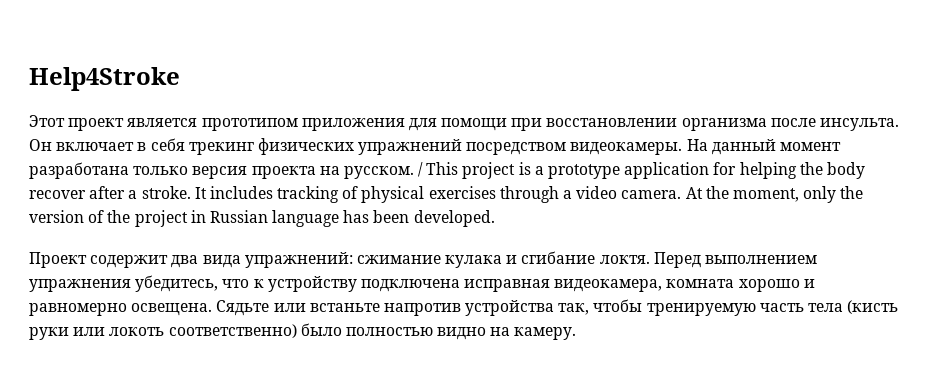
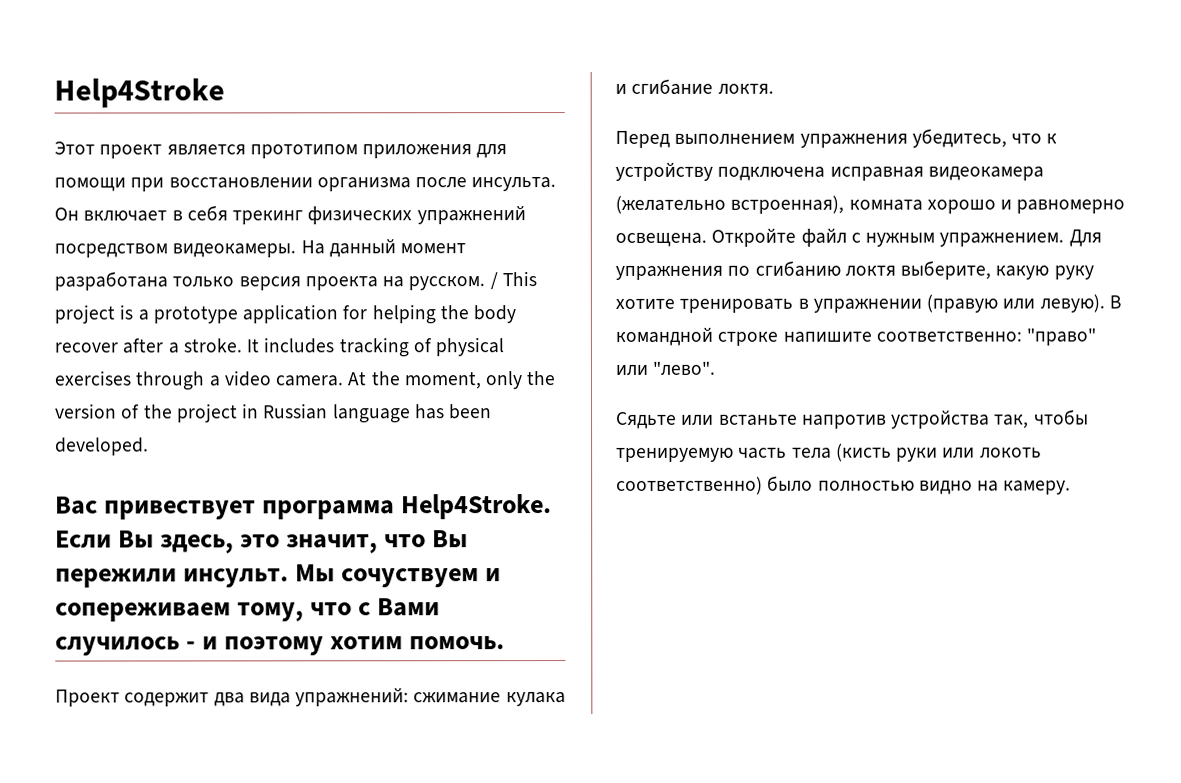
+ Вас привествует программа Help4Stroke. Если Вы здесь, это значит, что Вы пережили инсульт. Мы сочуствуем и сопереживаем тому, что с Вами случилось - и поэтому хотим помочь.
- Проект содержит два вида упражнений: сжимание кулака и сгибание локтя. Перед выполнением упражнения убедитесь, что к устройству подключена исправная видеокамера, комната хорошо и равномерно освещена. Сядьте или встаньте напротив устройства так, чтобы тренируемую часть тела (кисть руки или локоть соответственно) было полностью видно на камеру.
+ Проект содержит два вида упражнений: сжимание кулака и сгибание локтя.
+ Перед выполнением упражнения убедитесь, что к устройству подключена исправная видеокамера (желательно встроенная), комната хорошо и равномерно освещена. Откройте файл с нужным упражнением. Для упражнения по сгибанию локтя выберите, какую руку хотите тренировать в упражнении (правую или левую). В командной строке напишите соответственно: "право" или "лево".
+ Сядьте или встаньте напротив устройства так, чтобы тренируемую часть тела (кисть руки или локоть соответственно) было полностью видно на камеру.

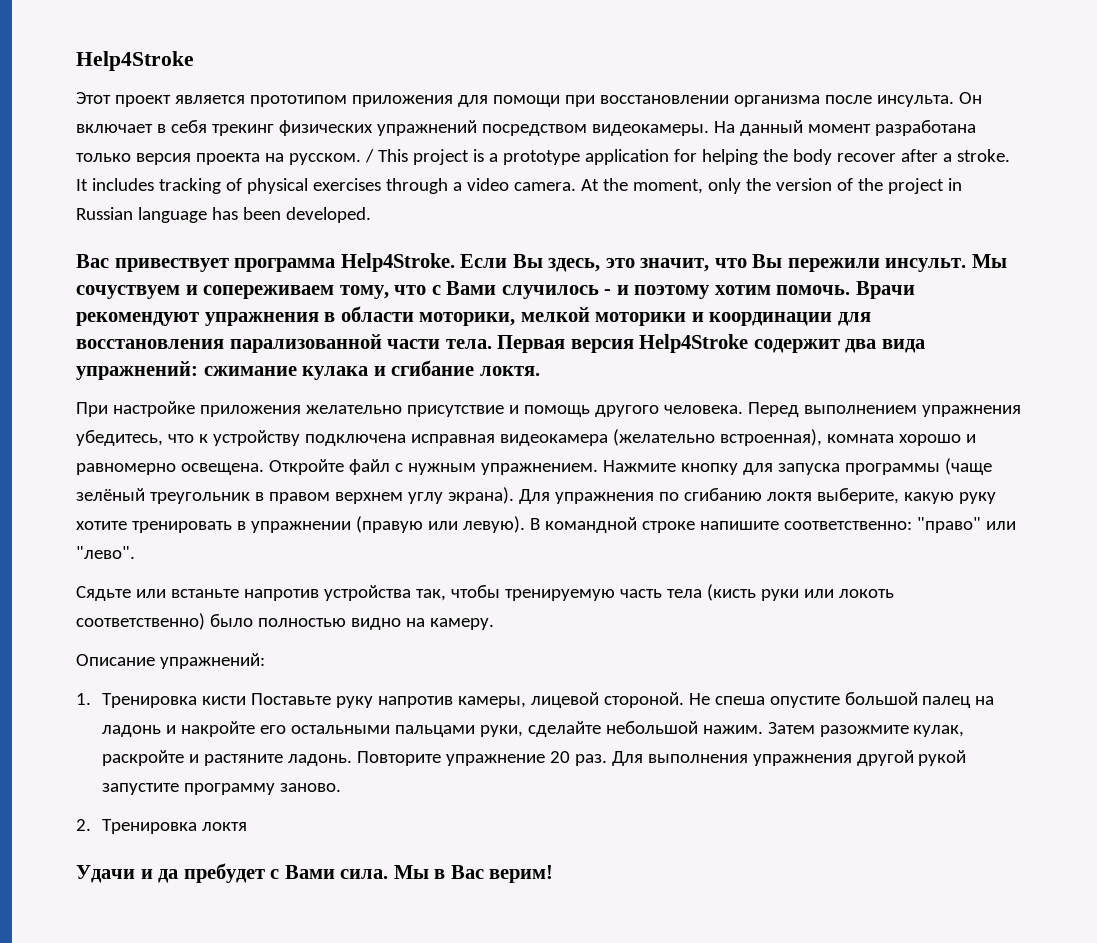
- Мы сочуствуем и сопереживаем тому, что с Вами случилось - и поэтому хотим помочь.
- Проект содержит два вида упражнений: сжимание кулака и сгибание локтя.
+ Мы сочуствуем и сопереживаем тому, что с Вами случилось - и поэтому хотим помочь. Врачи рекомендуют упражнения в области моторики, мелкой моторики и координации для восстановления парализованной части тела. Первая версия Help4Stroke содержит два вида упражнений: сжимание кулака и сгибание локтя.
+ При настройке приложения желательно присутствие и помощь другого человека.
+ Нажмите кнопку для запуска программы (чаще зелёный треугольник в правом верхнем углу экрана).
+ Описание упражнений:
+ 1. Тренировка кисти Поставьте руку напротив камеры, лицевой стороной. Не спеша опустите большой палец на ладонь и накройте его остальными пальцами руки, сделайте небольшой нажим. Затем разожмите кулак, раскройте и растяните ладонь. Повторите упражнение 20 раз. Для выполнения упражнения другой рукой запустите программу заново.
+ 2. Тренировка локтя
+ Удачи и да пребудет с Вами сила. Мы в Вас верим!

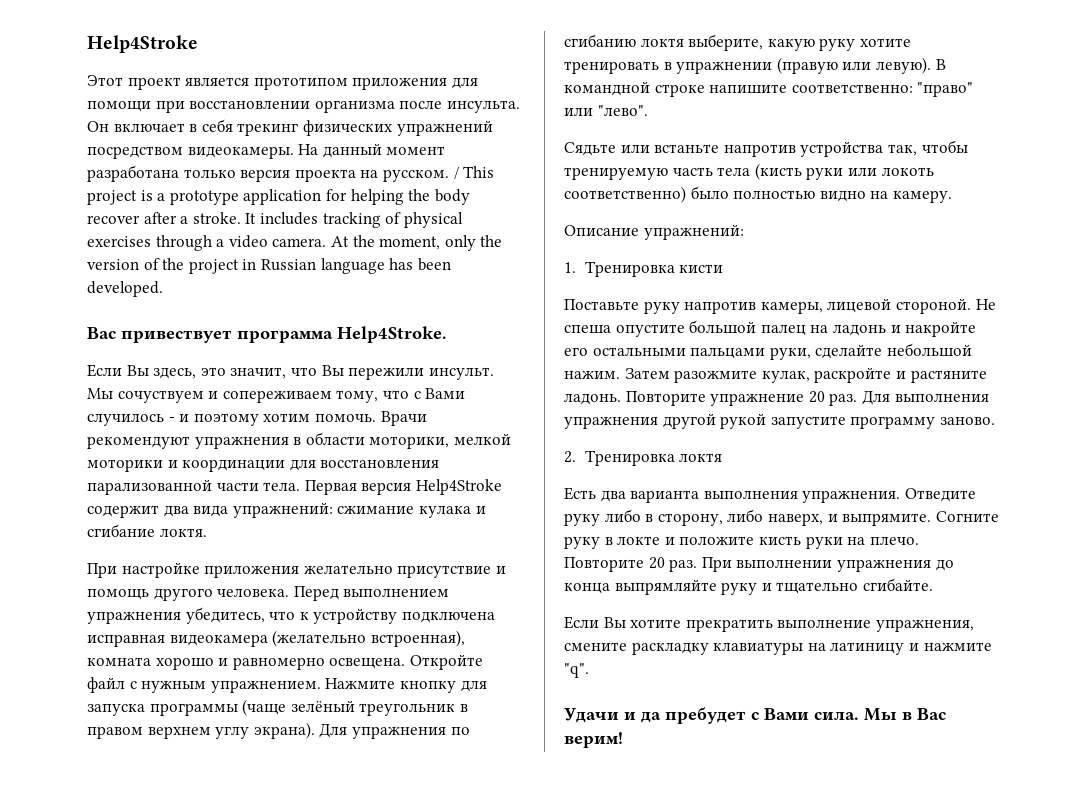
- Вас привествует программа Help4Stroke. Если Вы здесь, это значит, что Вы пережили инсульт.
+ Вас привествует программа Help4Stroke.
+ Если Вы здесь, это значит, что Вы пережили инсульт.
- 1. Тренировка кисти Поставьте руку напротив камеры, лицевой стороной.
+ 1. Тренировка кисти
+ Поставьте руку напротив камеры, лицевой стороной.
+ Есть два варианта выполнения упражнения. Отведите руку либо в сторону, либо наверх, и выпрямите. Согните руку в локте и положите кисть руки на плечо. Повторите 20 раз. При выполнении упражнения до конца выпрямляйте руку и тщательно сгибайте.
+ Если Вы хотите прекратить выполнение упражнения, смените раскладку клавиатуры на латиницу и нажмите "q".

